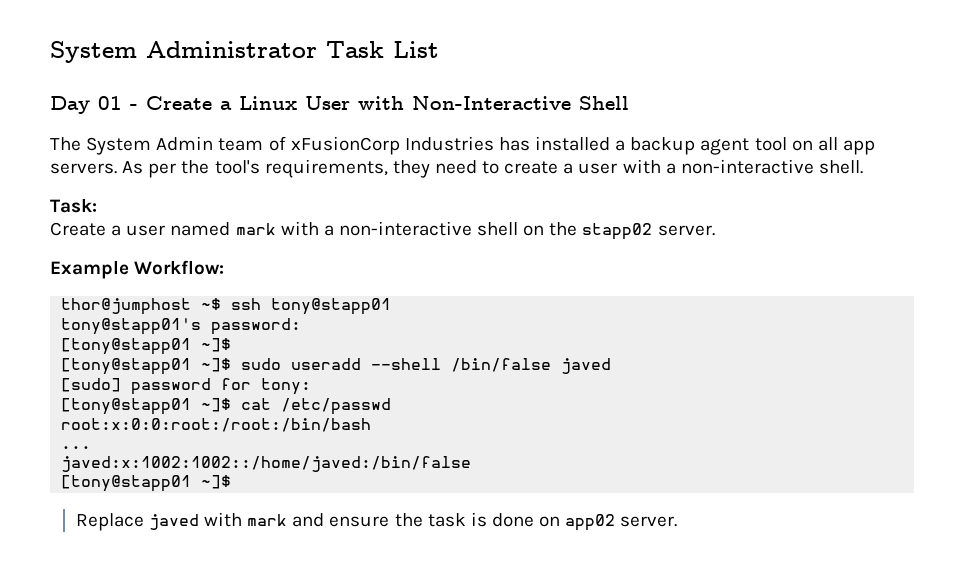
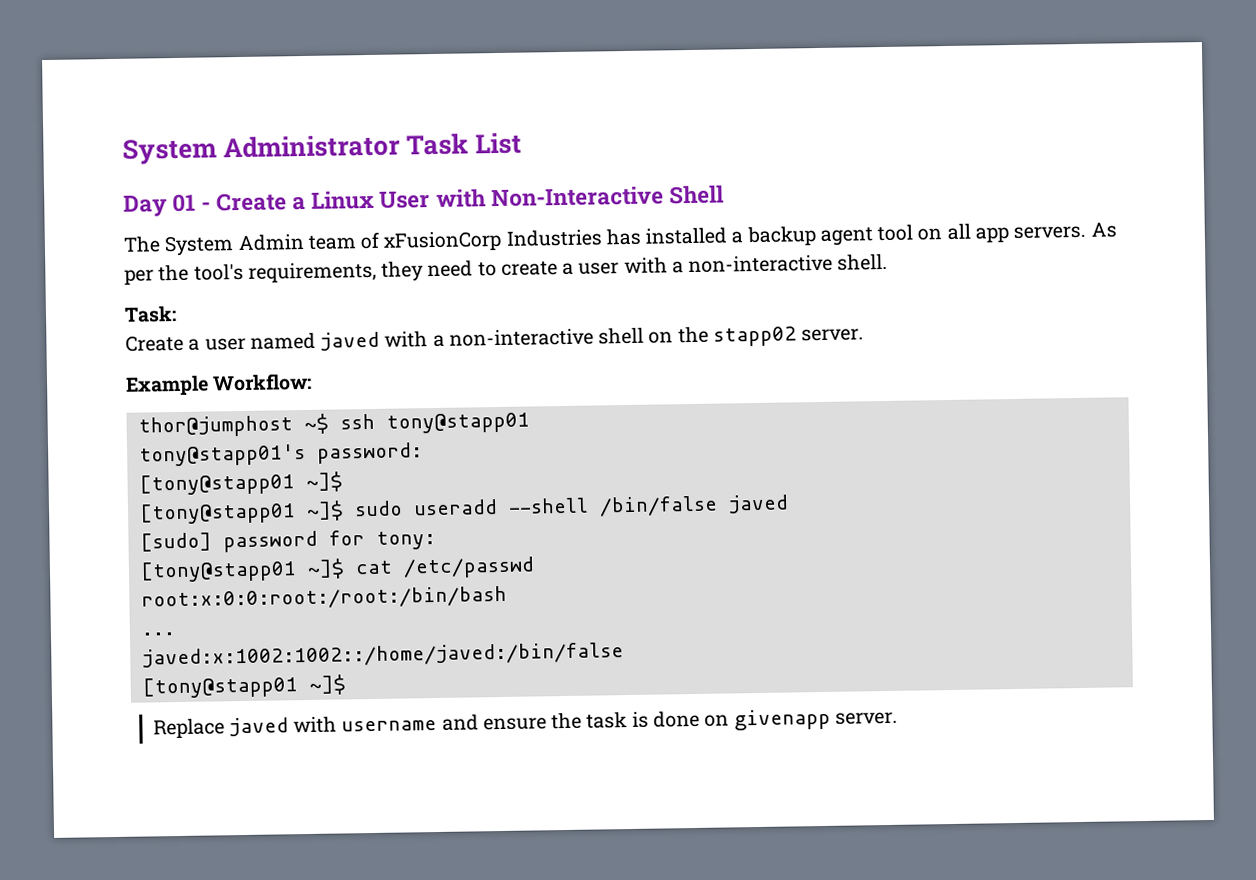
- Create a user named mark with a non-interactive shell on the stapp02 server.
+ Create a user named javed with a non-interactive shell on the stapp02 server.
- Replace javed with mark and ensure the task is done on app02 server.
+ Replace javed with username and ensure the task is done on givenapp server.

